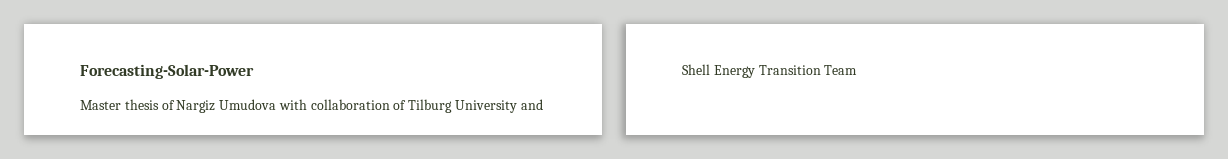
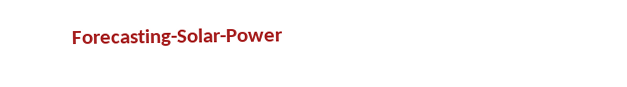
- Master thesis of Nargiz Umudova with collaboration of Tilburg University and Shell Energy Transition Team

